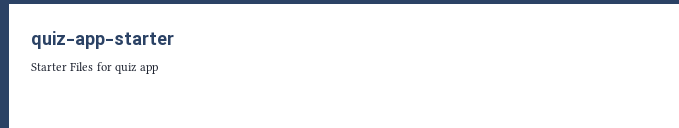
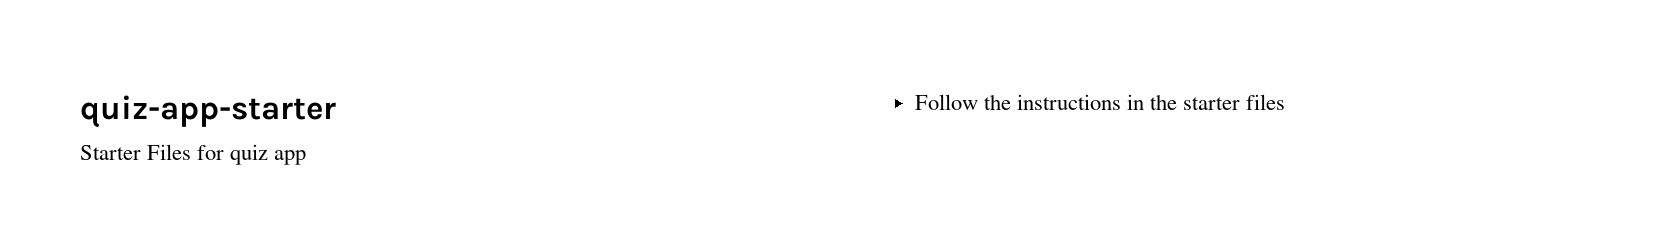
+ Follow the instructions in the starter files

